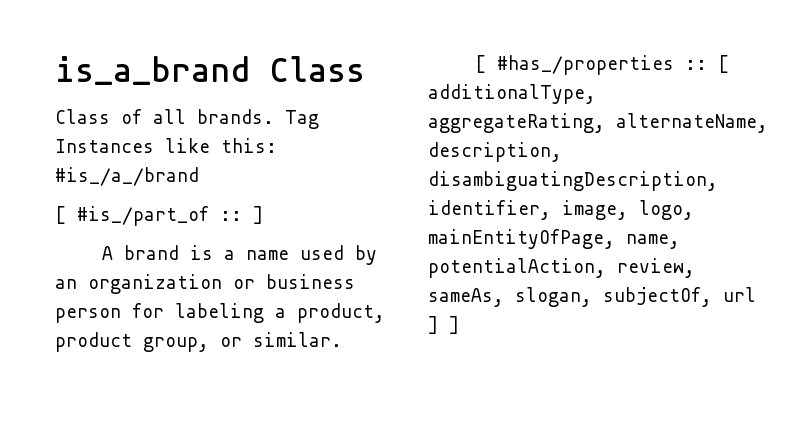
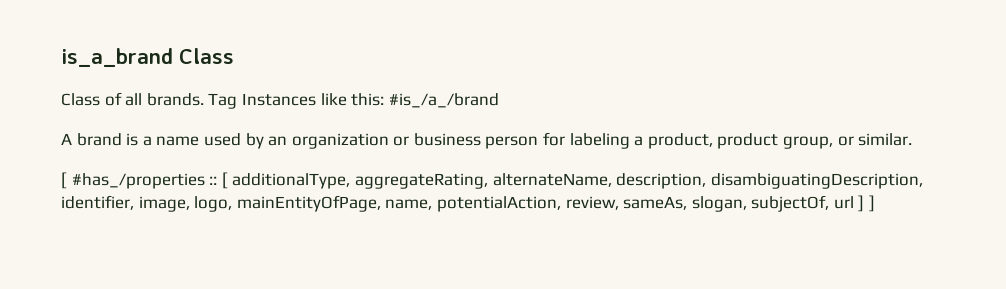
- [ #is_/part_of :: ]

